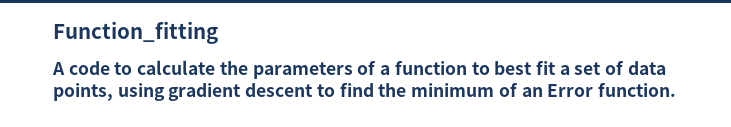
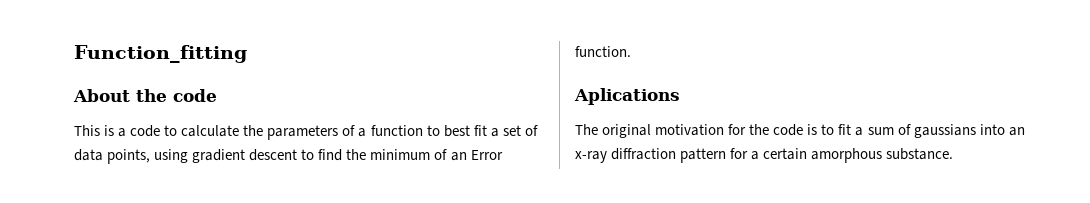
- A code to calculate the parameters of a function to best fit a set of data points, using gradient descent to find the minimum of an Error function.
+ About the code
+ This is a code to calculate the parameters of a function to best fit a set of data points, using gradient descent to find the minimum of an Error function.
+ Aplications
+ The original motivation for the code is to fit a sum of gaussians into an x-ray diffraction pattern for a certain amorphous substance.

